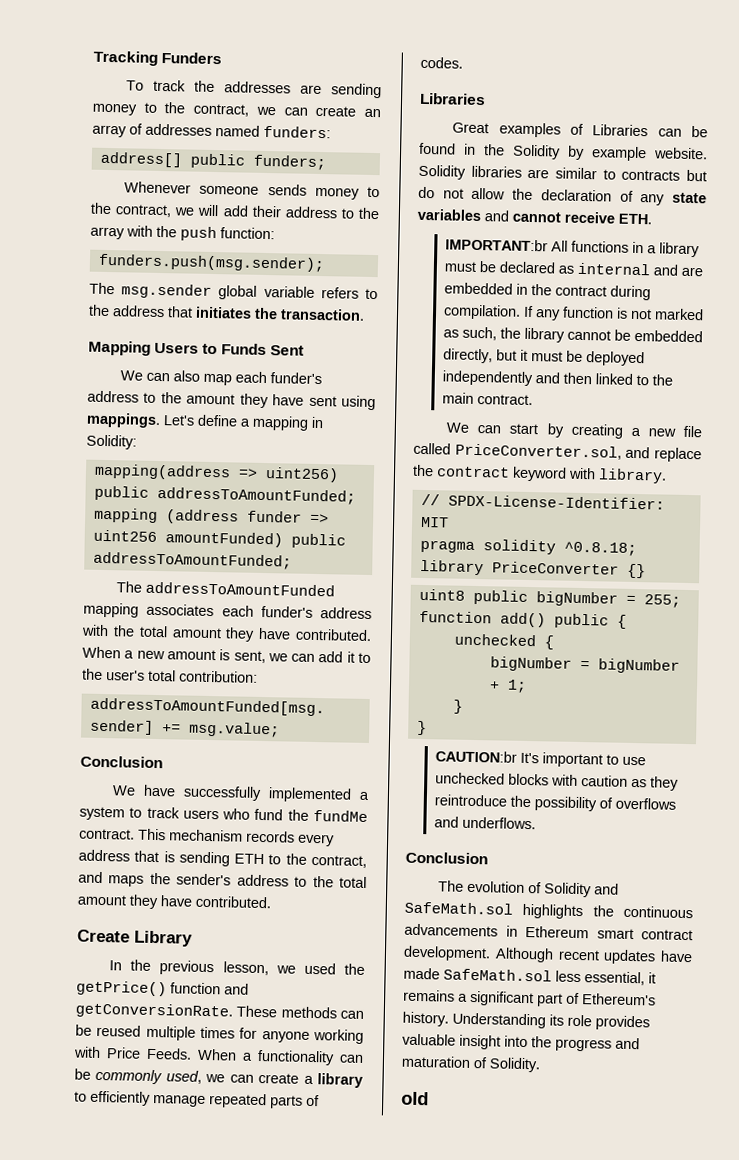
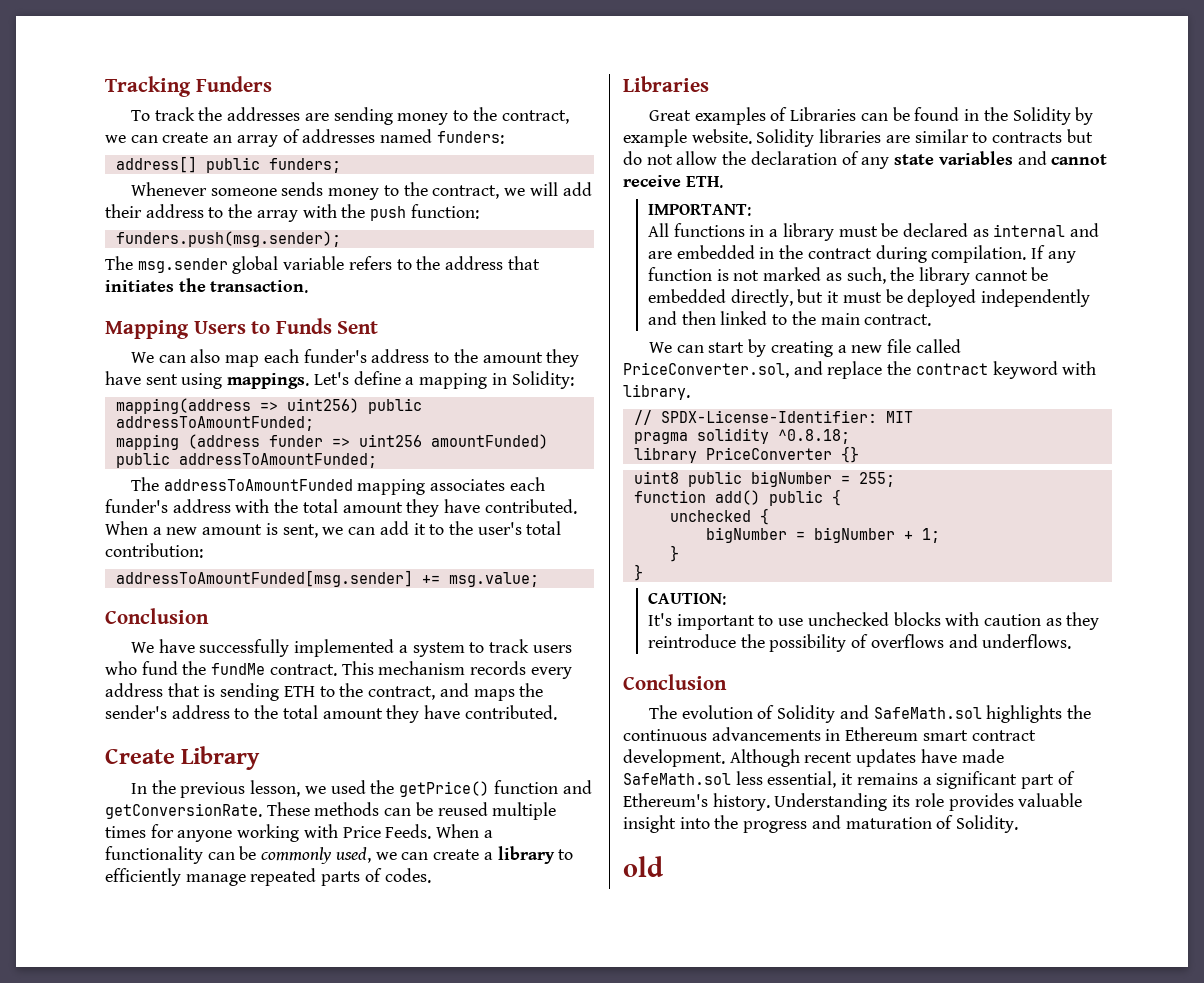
- IMPORTANT:br All functions in a library must be declared as internal and are embedded in the contract during compilation.
+ IMPORTANT:
+ All functions in a library must be declared as internal and are embedded in the contract during compilation.
- CAUTION:br It's important to use unchecked blocks with caution as they reintroduce the possibility of overflows and underflows.
+ CAUTION:
+ It's important to use unchecked blocks with caution as they reintroduce the possibility of overflows and underflows.

